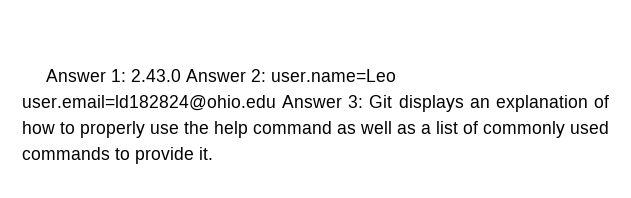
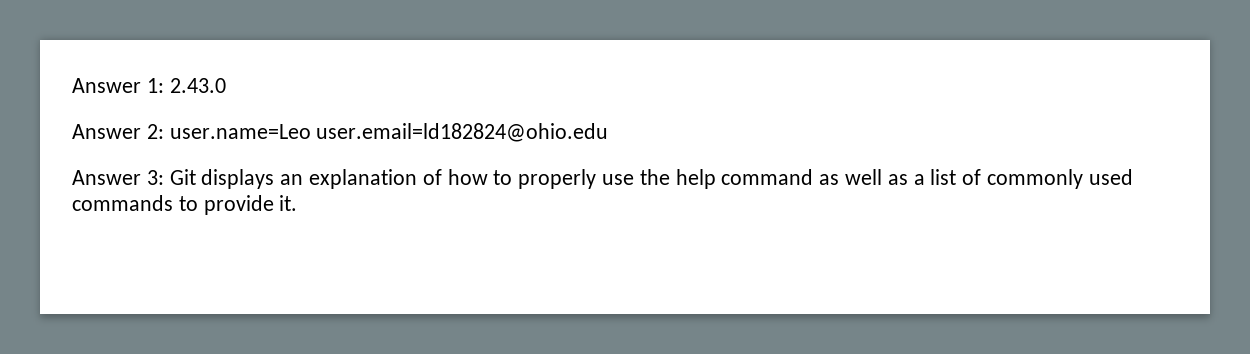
- Answer 1: 2.43.0 Answer 2: user.name=Leo user.email=ld182824@ohio.edu Answer 3: Git displays an explanation of how to properly use the help command as well as a list of commonly used commands to provide it.
+ Answer 1: 2.43.0
+ Answer 2: user.name=Leo user.email=ld182824@ohio.edu
+ Answer 3: Git displays an explanation of how to properly use the help command as well as a list of commonly used commands to provide it.

